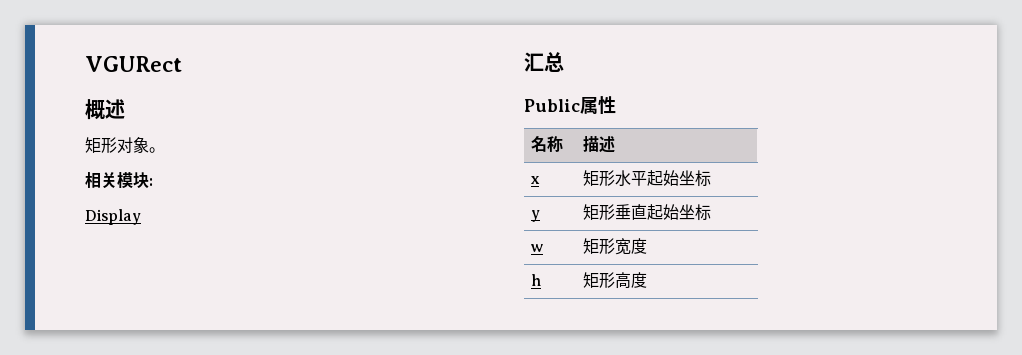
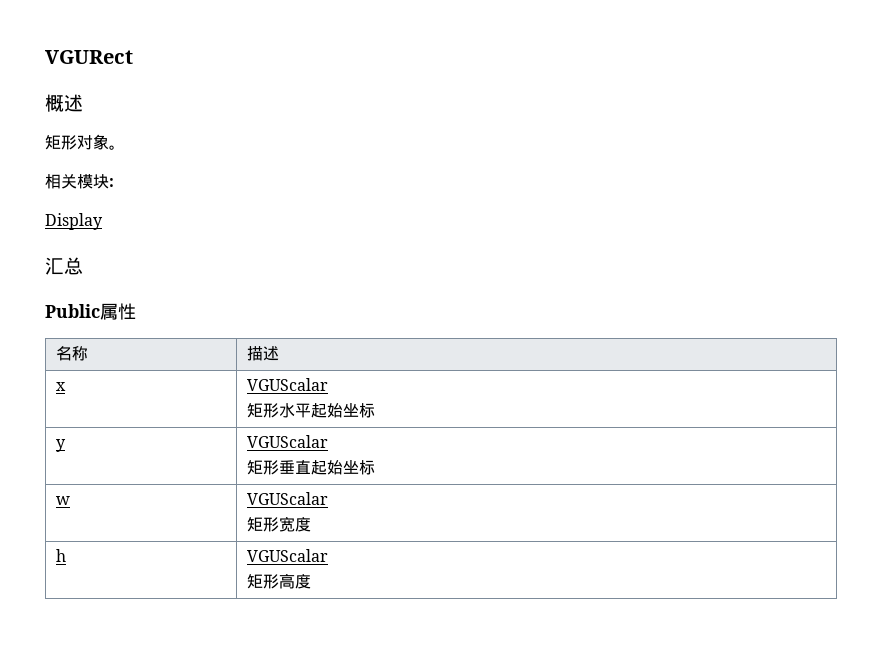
- x | 矩形水平起始坐标
+ x | VGUScalar
+ 矩形水平起始坐标
- y | 矩形垂直起始坐标
+ y | VGUScalar
+ 矩形垂直起始坐标
- w | 矩形宽度
+ w | VGUScalar
+ 矩形宽度
- h | 矩形高度
+ h | VGUScalar
+ 矩形高度

